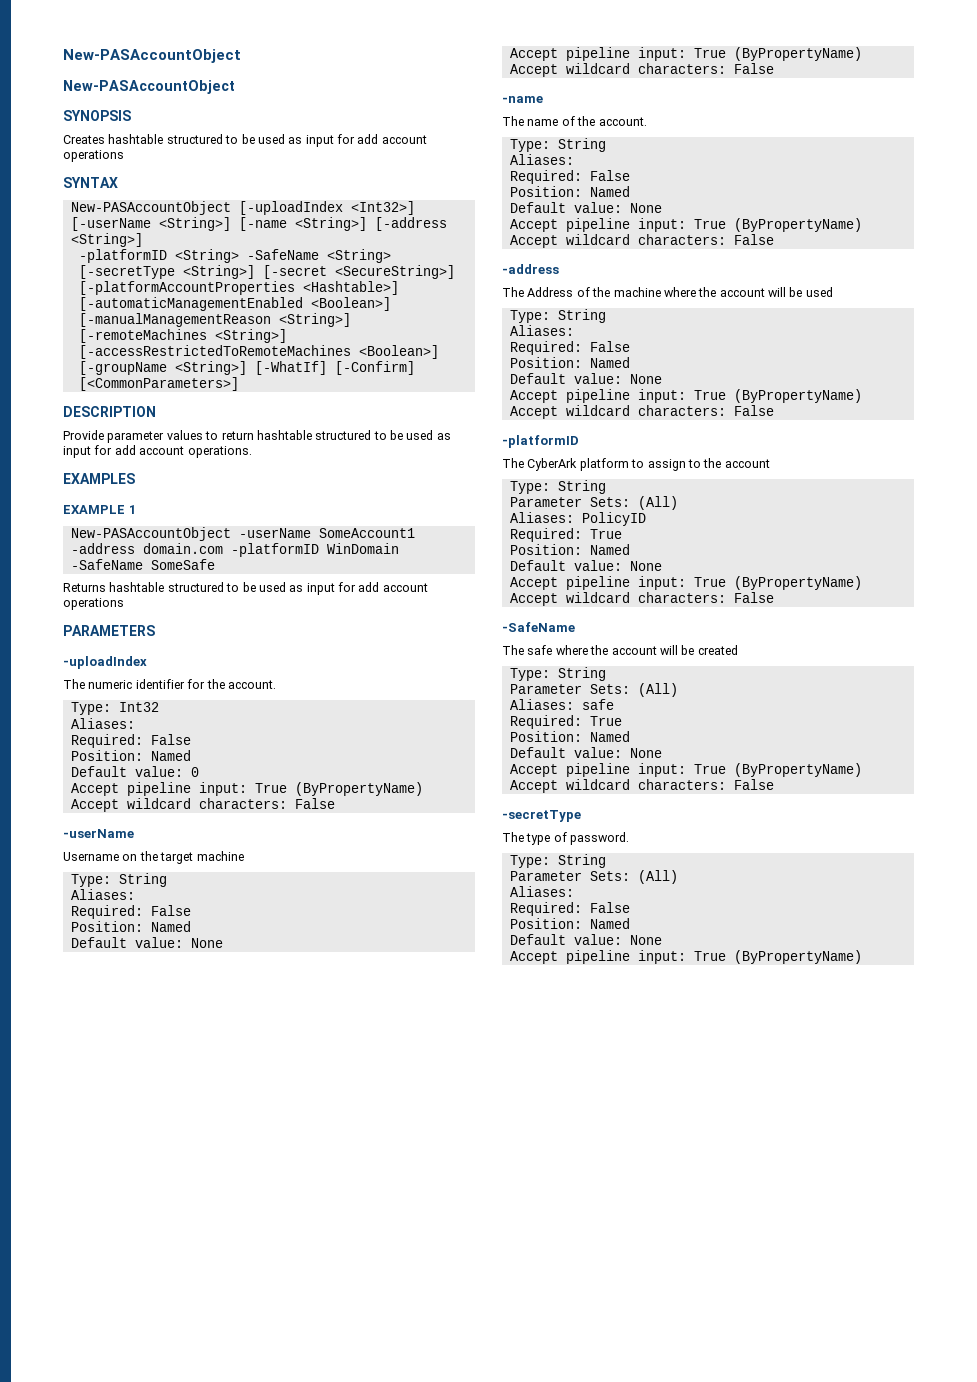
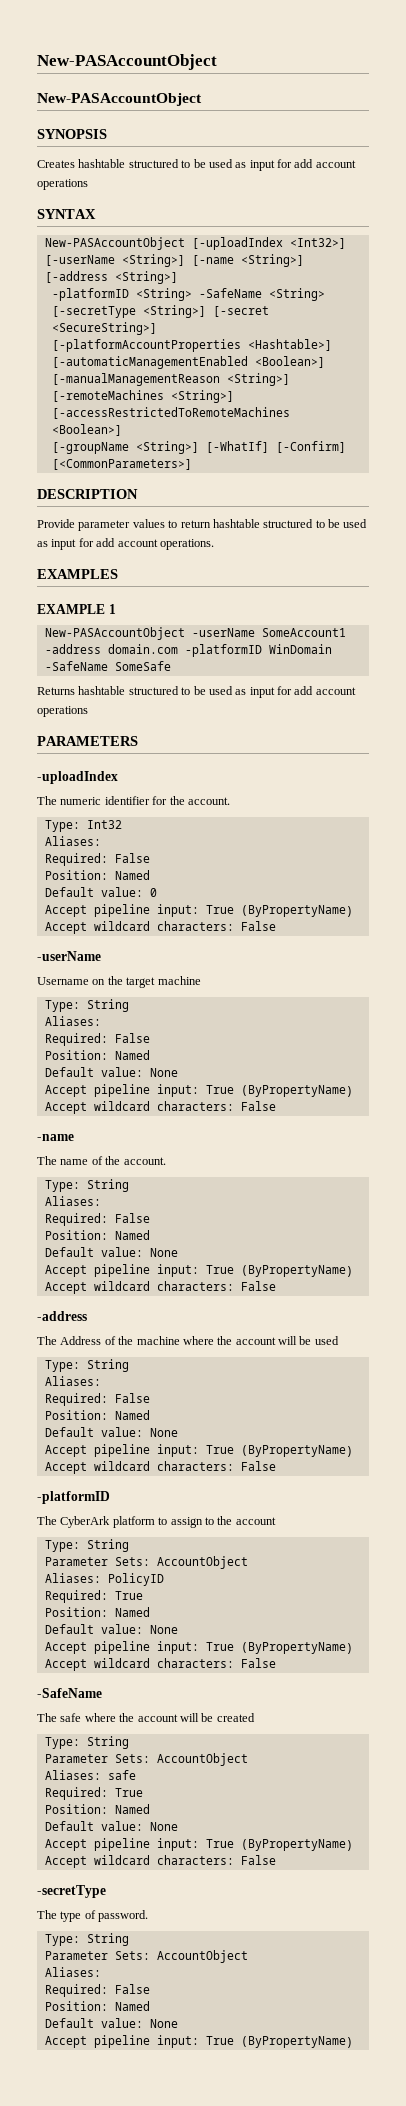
  The CyberArk platform to assign to the account
  Type: String
- Parameter Sets: (All)
+ Parameter Sets: AccountObject
  The safe where the account will be created
  Type: String
- Parameter Sets: (All)
+ Parameter Sets: AccountObject
  The type of password.
  Type: String
- Parameter Sets: (All)
+ Parameter Sets: AccountObject

